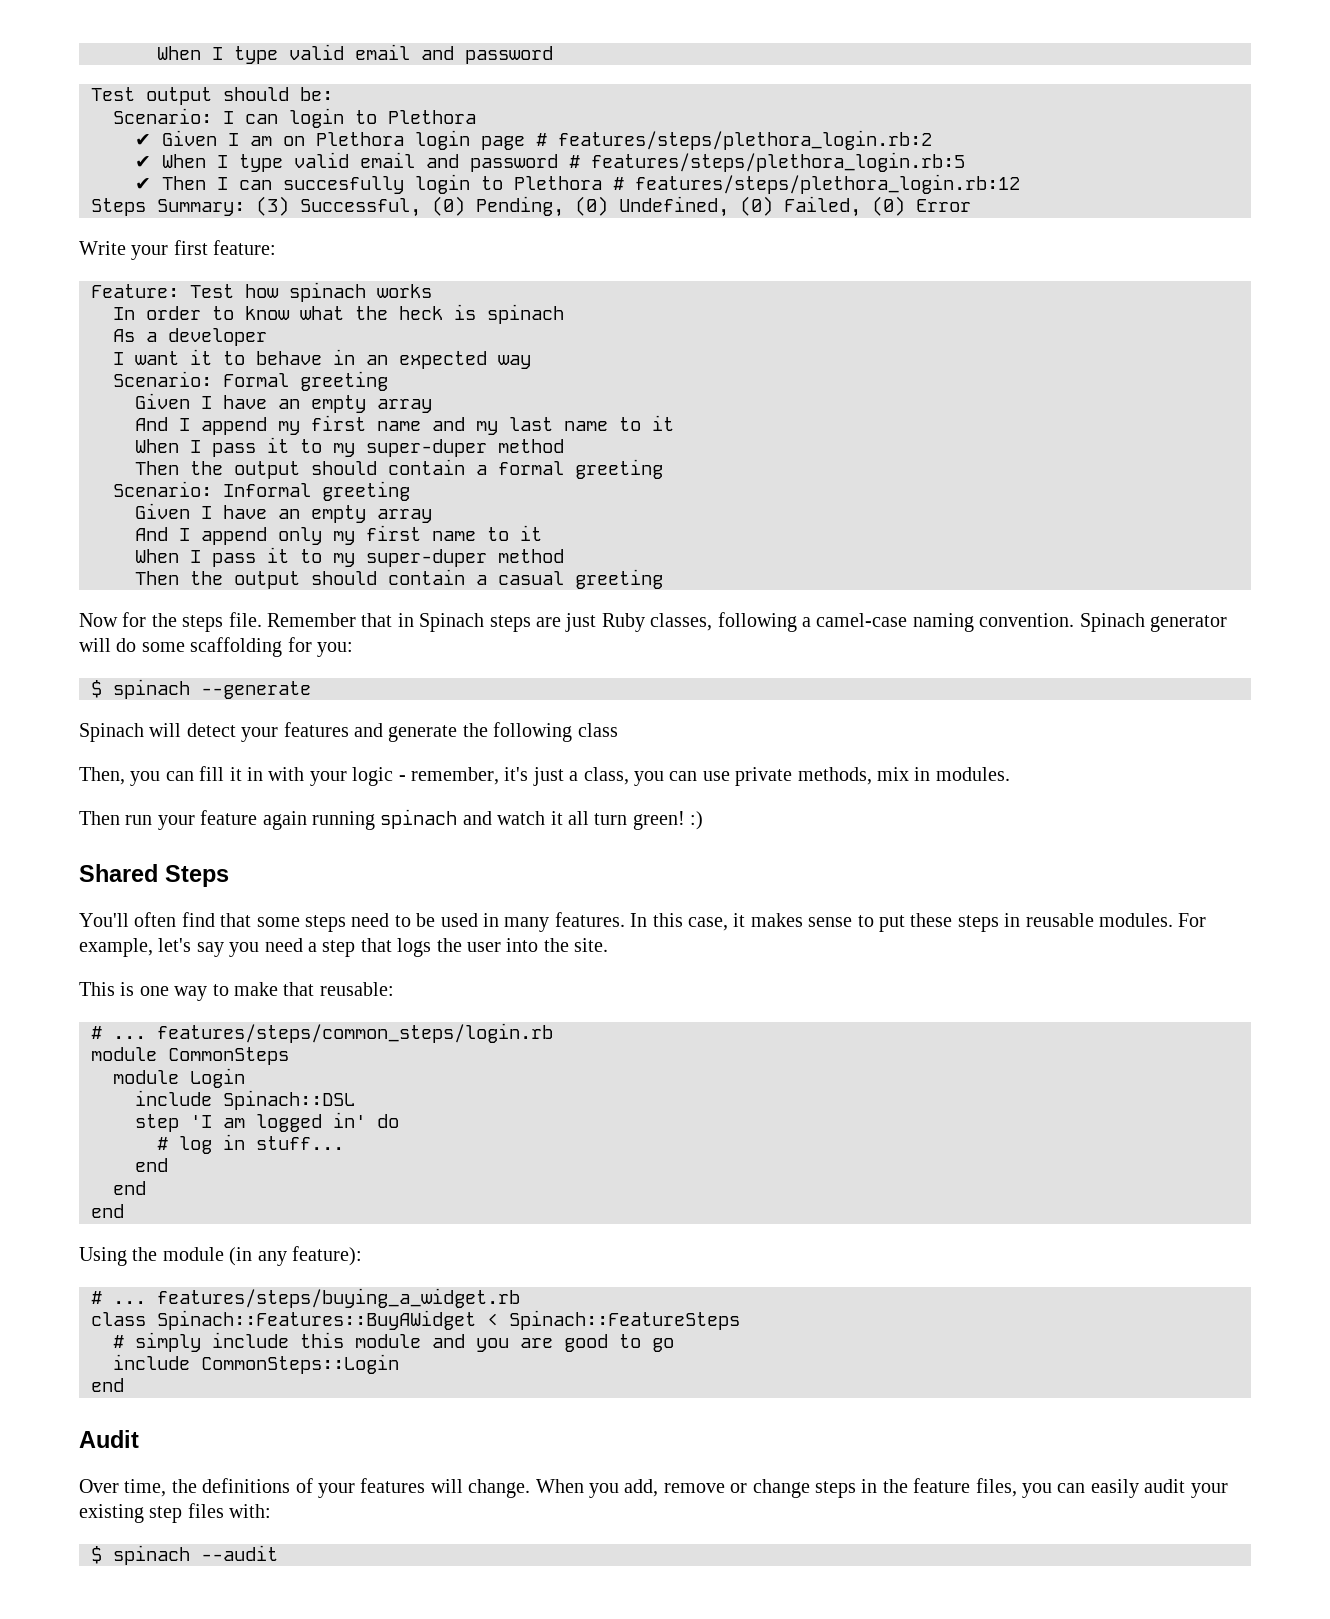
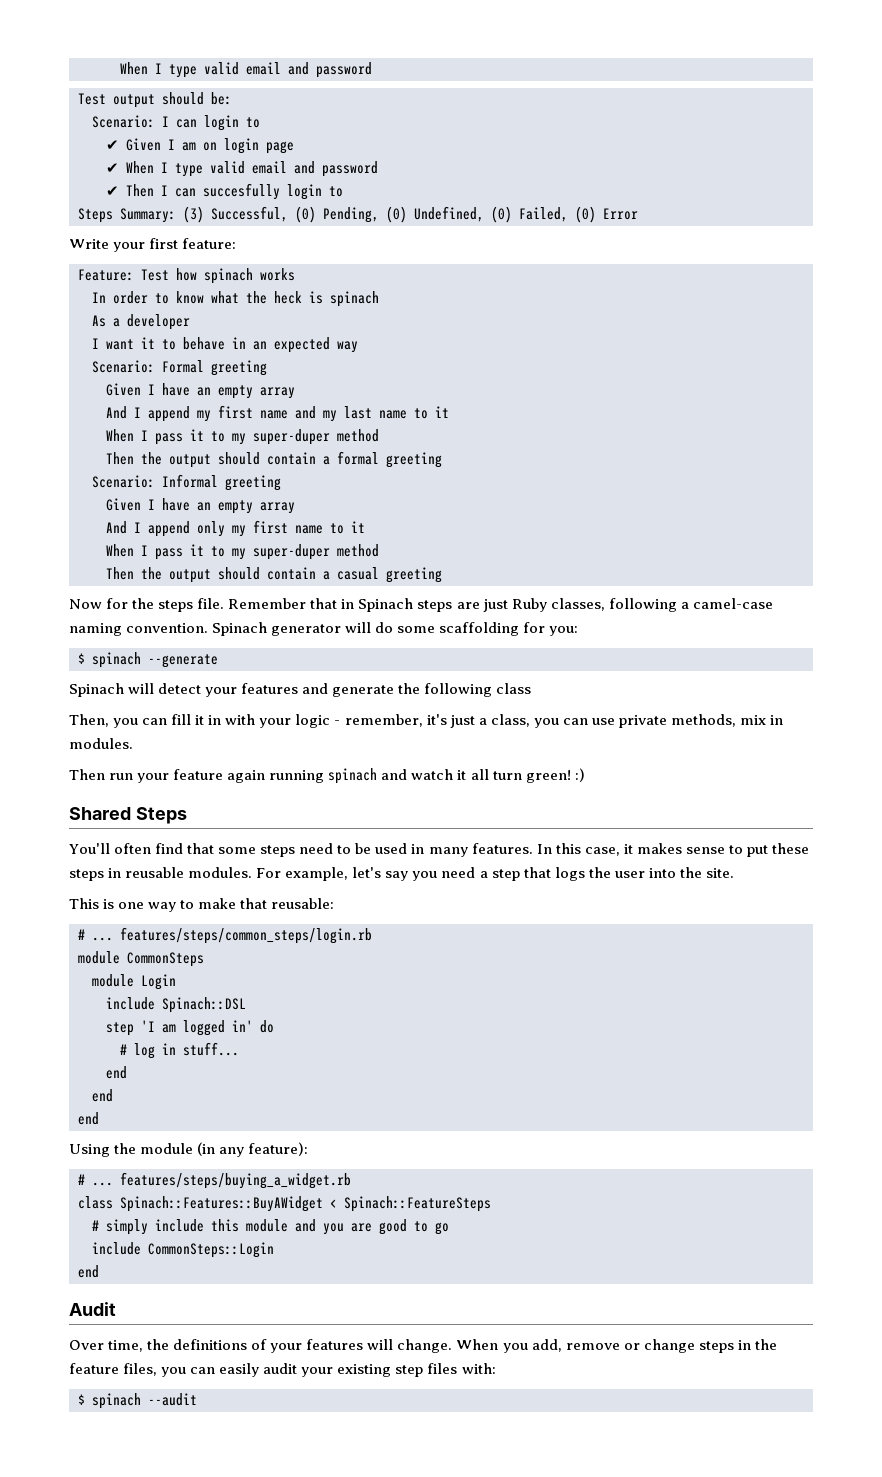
- Scenario: I can login to Plethora
+ Scenario: I can login to
- ✔ Given I am on Plethora login page # features/steps/plethora_login.rb:2
+ ✔ Given I am on login page
- ✔ When I type valid email and password # features/steps/plethora_login.rb:5
+ ✔ When I type valid email and password
- ✔ Then I can succesfully login to Plethora # features/steps/plethora_login.rb:12
+ ✔ Then I can succesfully login to

